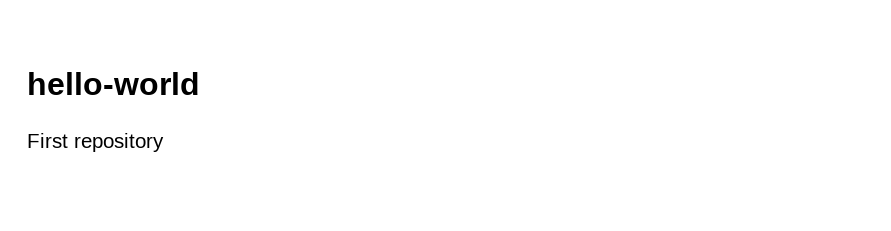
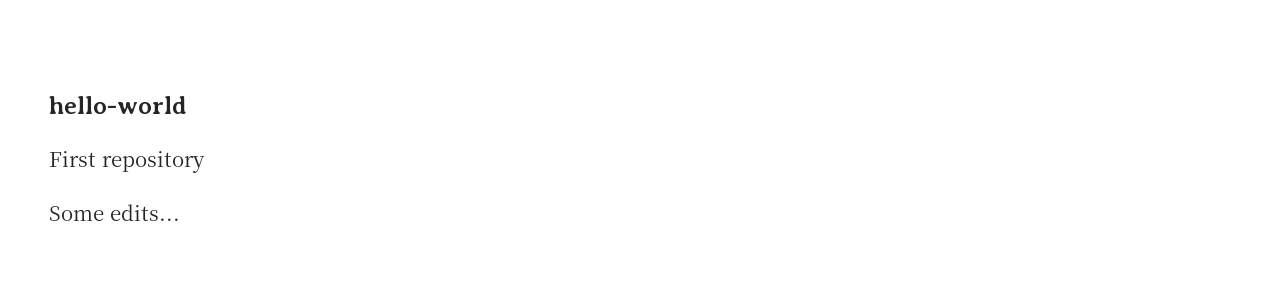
+ Some edits...

